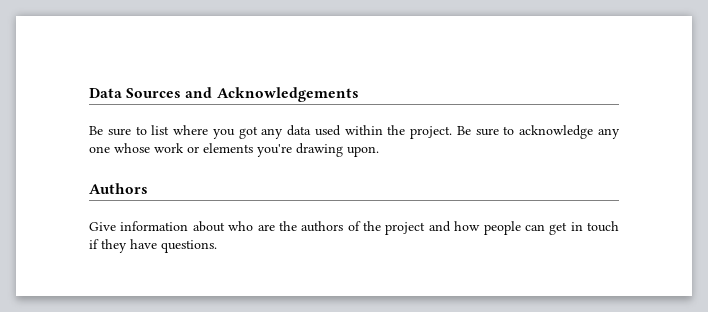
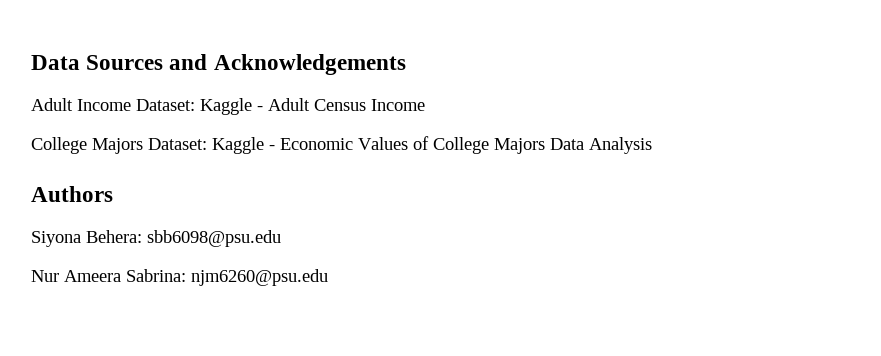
- Be sure to list where you got any data used within the project. Be sure to acknowledge any one whose work or elements you're drawing upon.
+ Adult Income Dataset: Kaggle - Adult Census Income
+ College Majors Dataset: Kaggle - Economic Values of College Majors Data Analysis
  Authors
- Give information about who are the authors of the project and how people can get in touch if they have questions.
+ Siyona Behera: sbb6098@psu.edu
+ Nur Ameera Sabrina: njm6260@psu.edu

